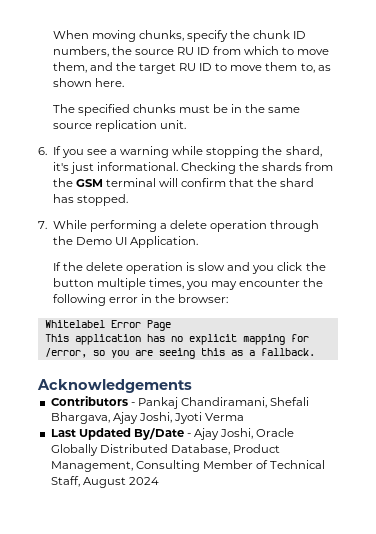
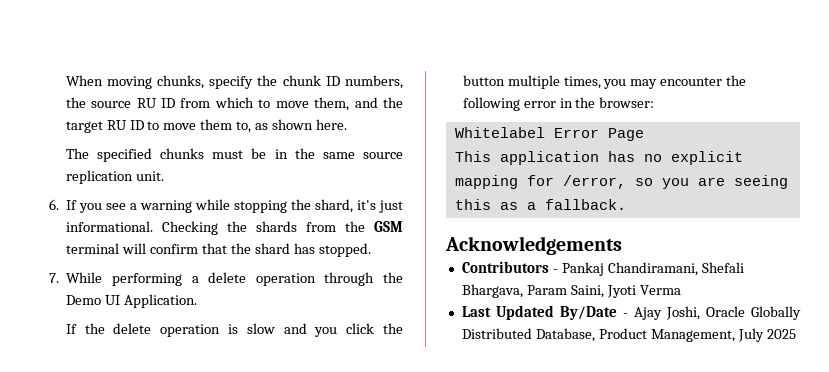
- Contributors - Pankaj Chandiramani, Shefali Bhargava, Ajay Joshi, Jyoti Verma
+ Contributors - Pankaj Chandiramani, Shefali Bhargava, Param Saini, Jyoti Verma
- Last Updated By/Date - Ajay Joshi, Oracle Globally Distributed Database, Product Management, Consulting Member of Technical Staff, August 2024
+ Last Updated By/Date - Ajay Joshi, Oracle Globally Distributed Database, Product Management, July 2025

